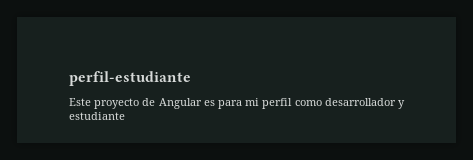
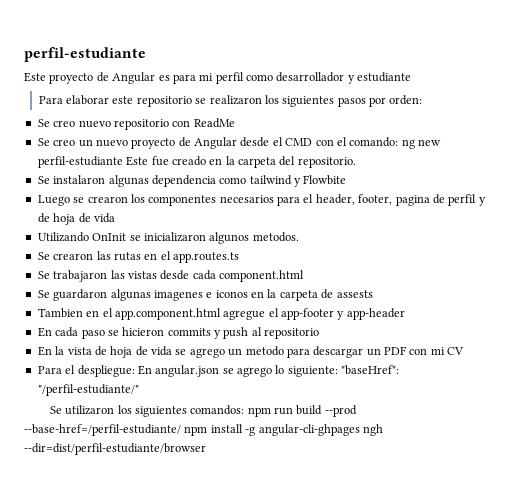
+ Para elaborar este repositorio se realizaron los siguientes pasos por orden:
+ Se creo nuevo repositorio con ReadMe
+ Se creo un nuevo proyecto de Angular desde el CMD con el comando: ng new perfil-estudiante Este fue creado en la carpeta del repositorio.
+ Se instalaron algunas dependencia como tailwind y Flowbite
+ Luego se crearon los componentes necesarios para el header, footer, pagina de perfil y de hoja de vida
+ Utilizando OnInit se inicializaron algunos metodos.
+ Se crearon las rutas en el app.routes.ts
+ Se trabajaron las vistas desde cada component.html
+ Se guardaron algunas imagenes e iconos en la carpeta de assests
+ Tambien en el app.component.html agregue el app-footer y app-header
+ En cada paso se hicieron commits y push al repositorio
+ En la vista de hoja de vida se agrego un metodo para descargar un PDF con mi CV
+ Para el despliegue: En angular.json se agrego lo siguiente: "baseHref": "/perfil-estudiante/"
+ Se utilizaron los siguientes comandos: npm run build --prod --base-href=/perfil-estudiante/ npm install -g angular-cli-ghpages ngh --dir=dist/perfil-estudiante/browser

